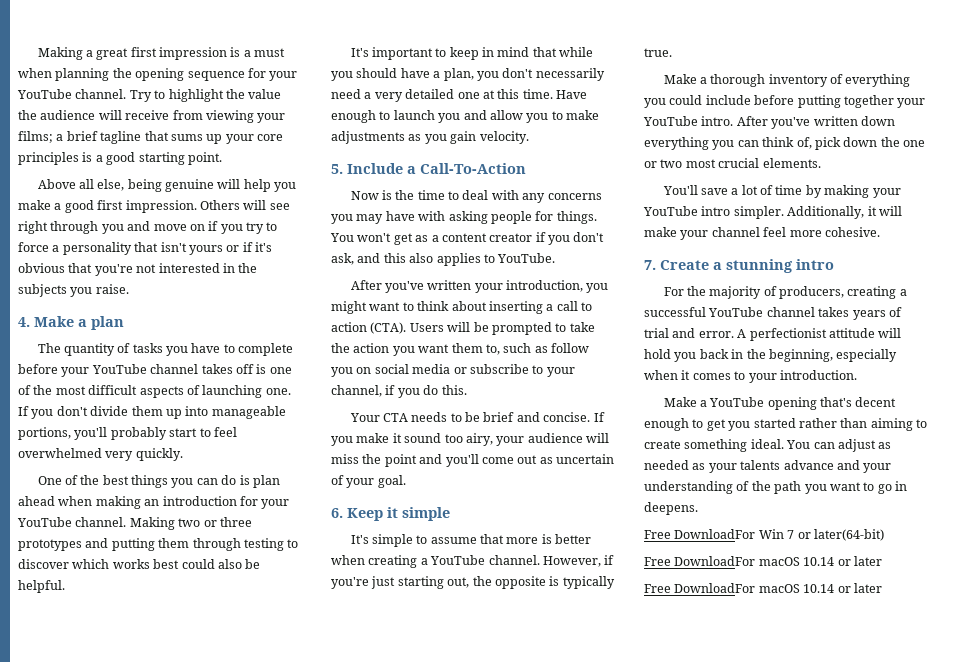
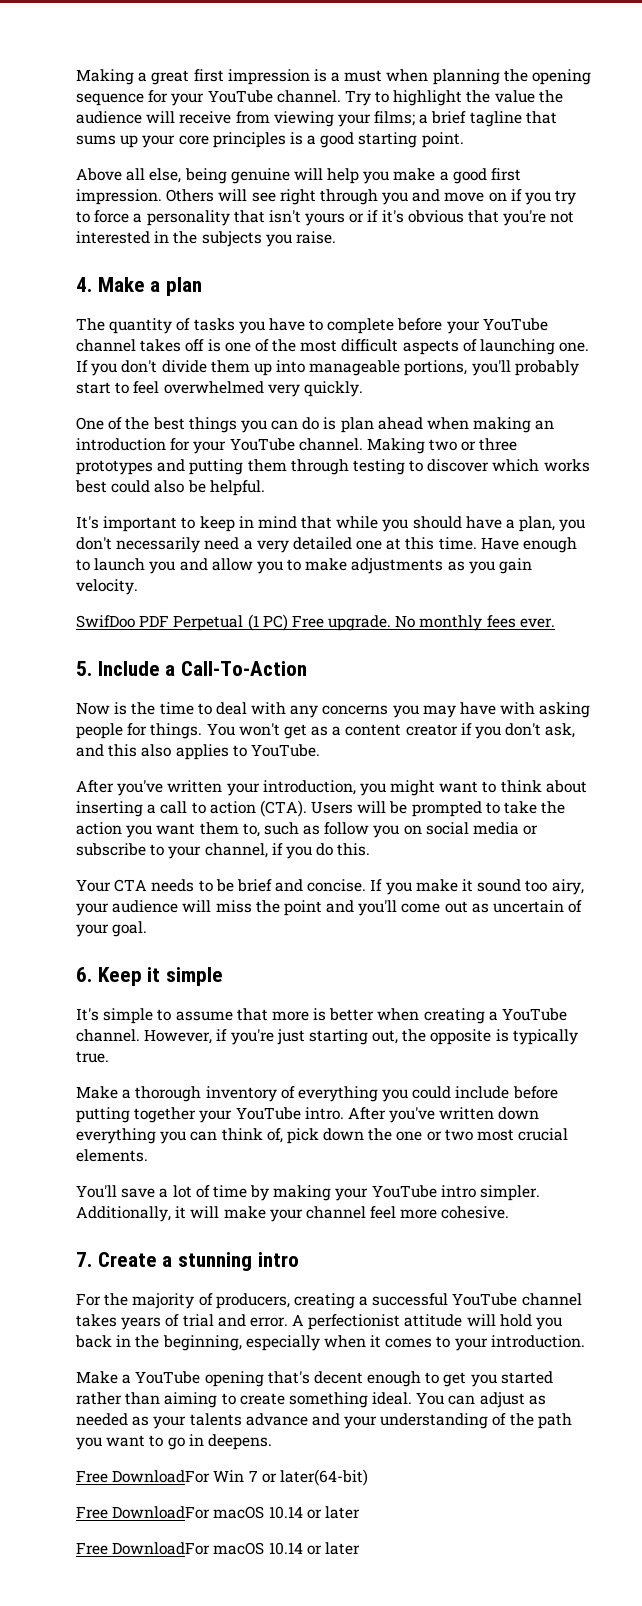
+ SwifDoo PDF Perpetual (1 PC) Free upgrade. No monthly fees ever.

